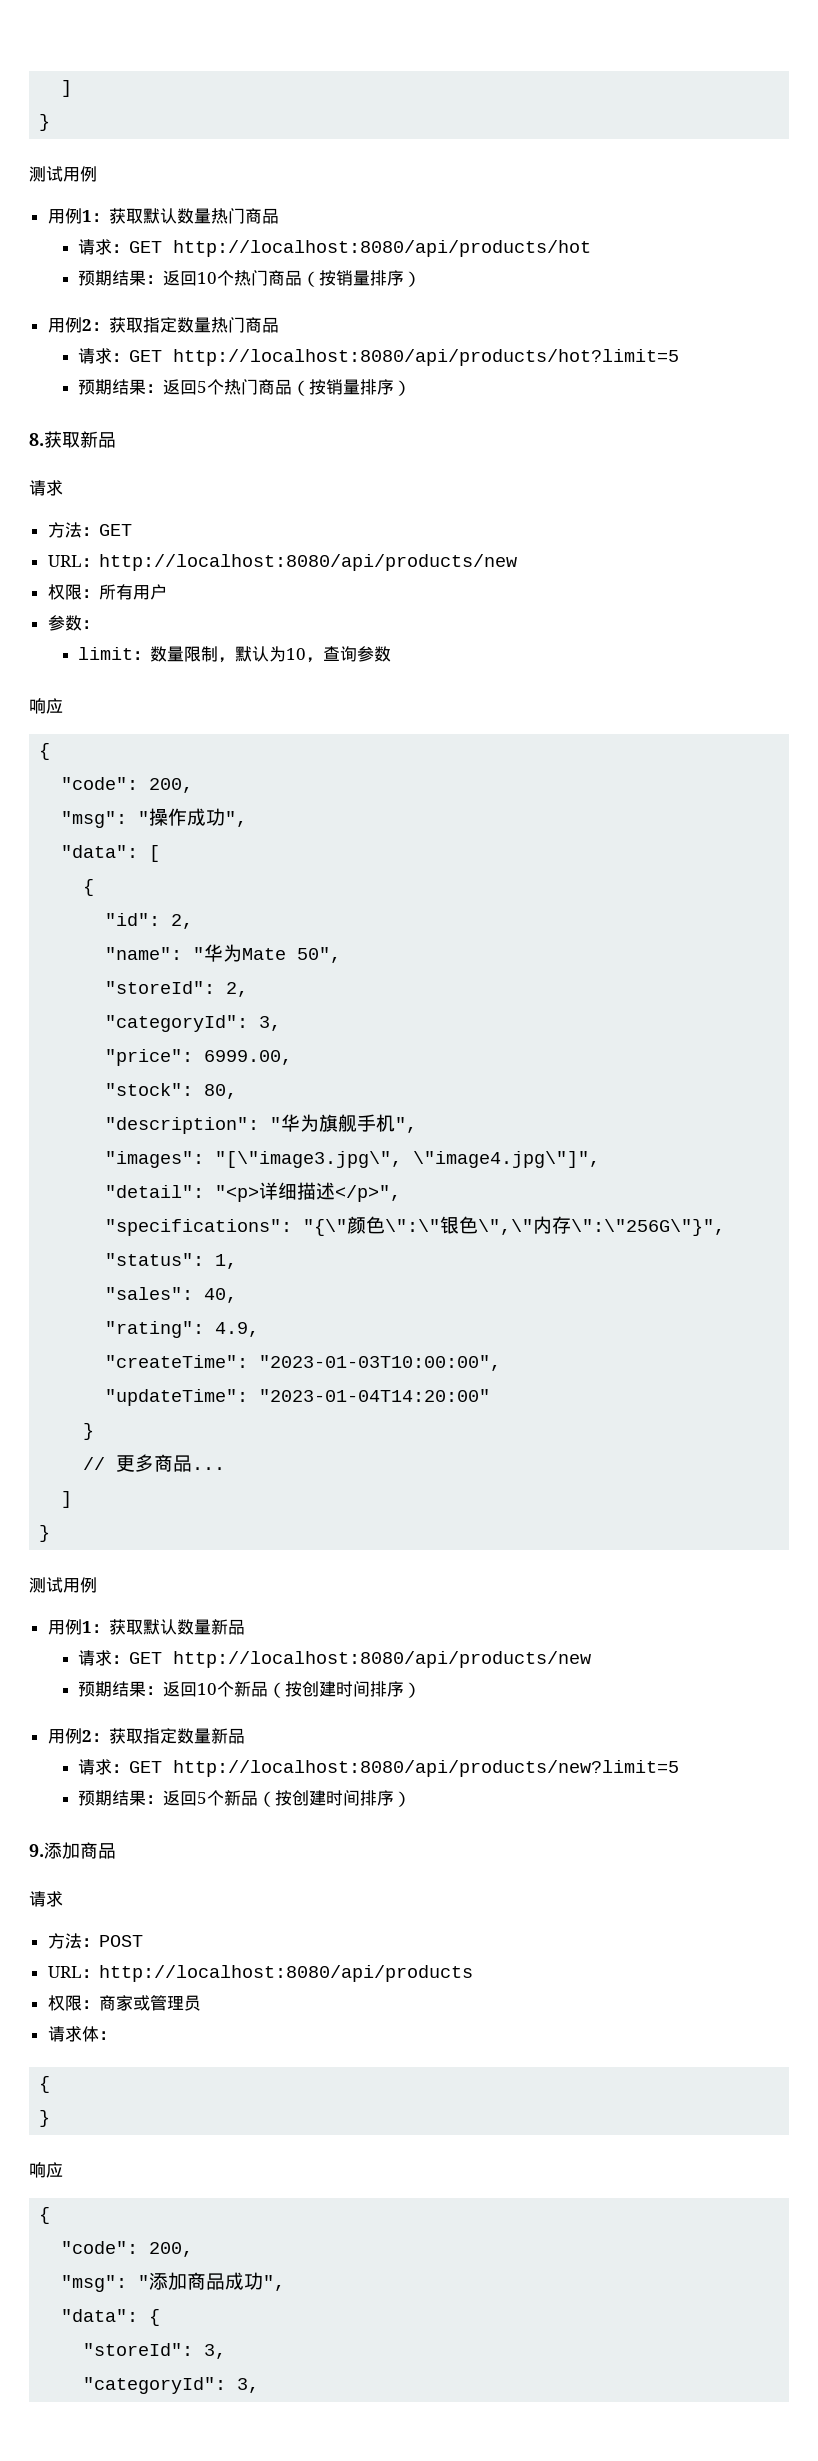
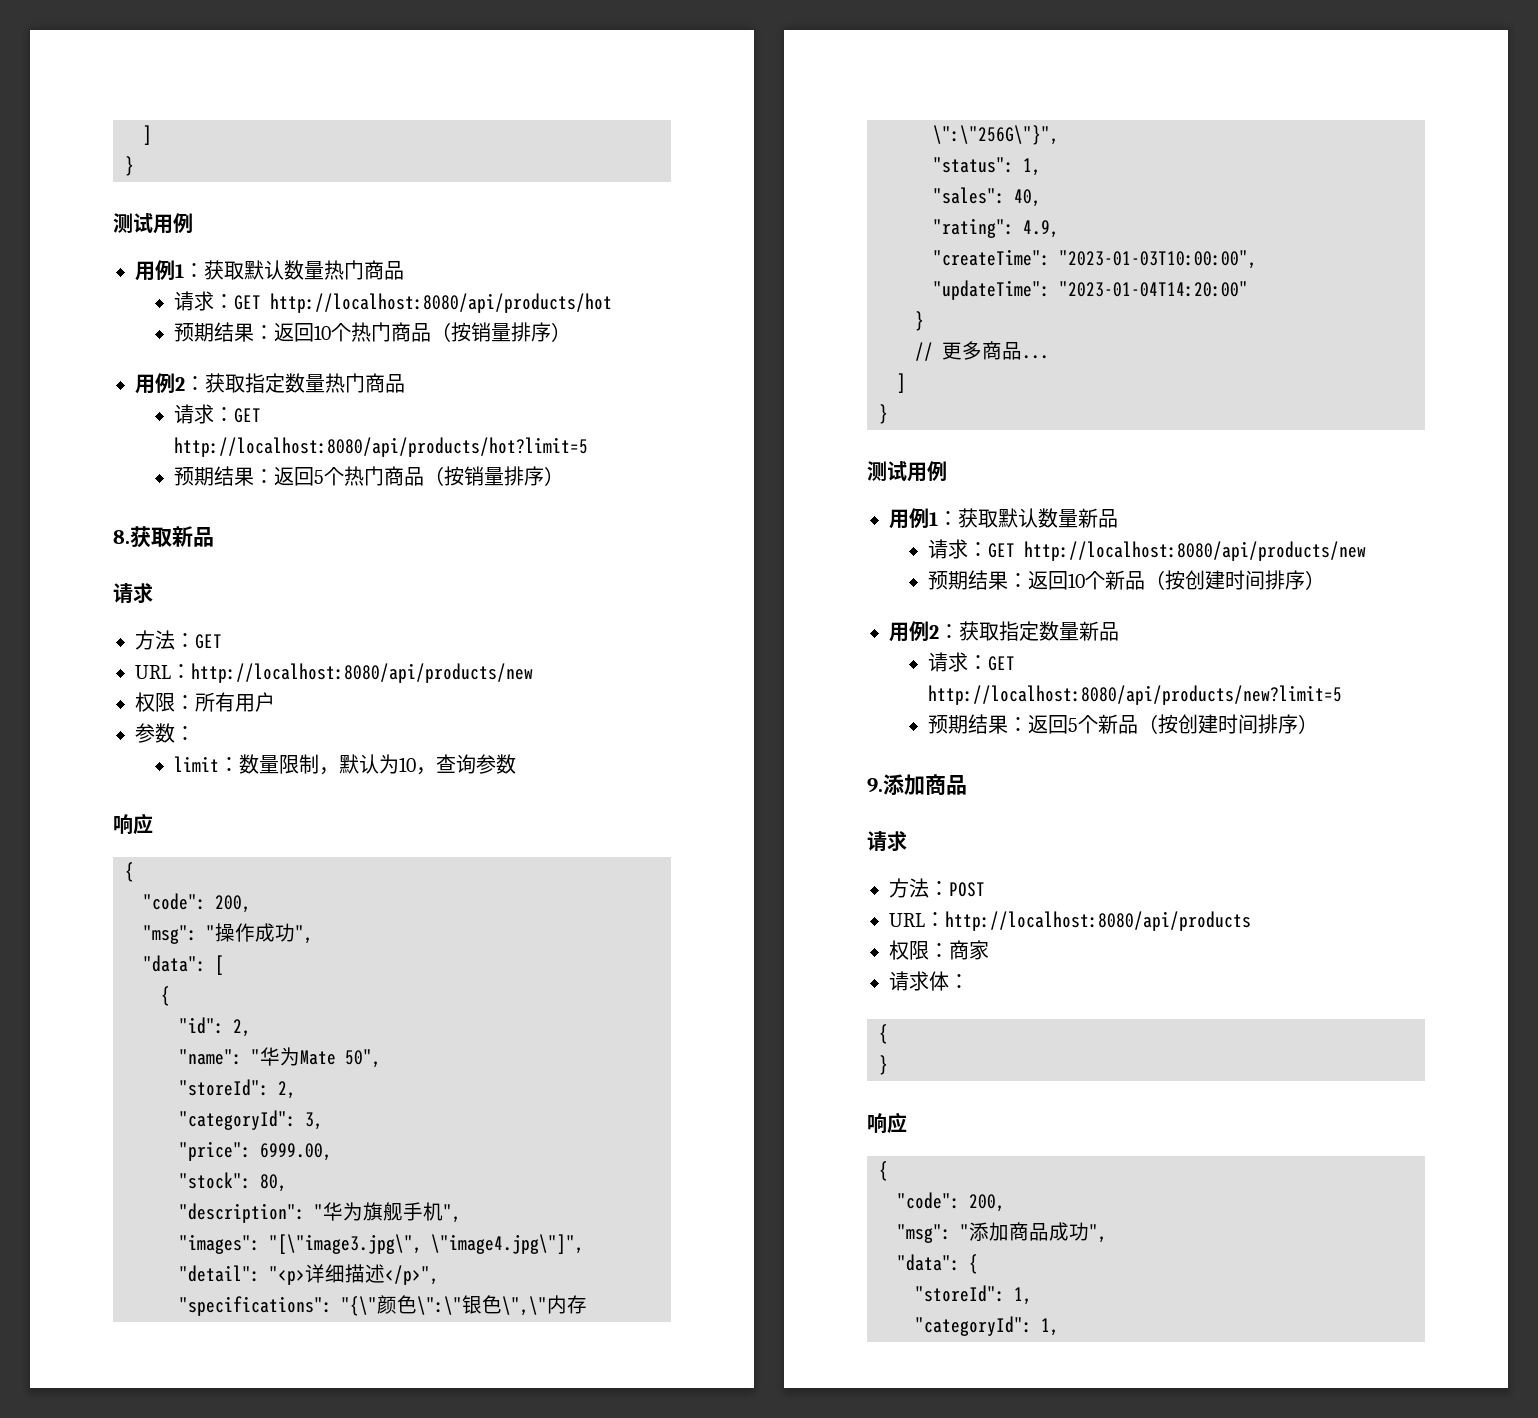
- 权限：商家或管理员
+ 权限：商家
- "storeId": 3,
- "categoryId": 3,
+ "storeId": 1,
+ "categoryId": 1,

